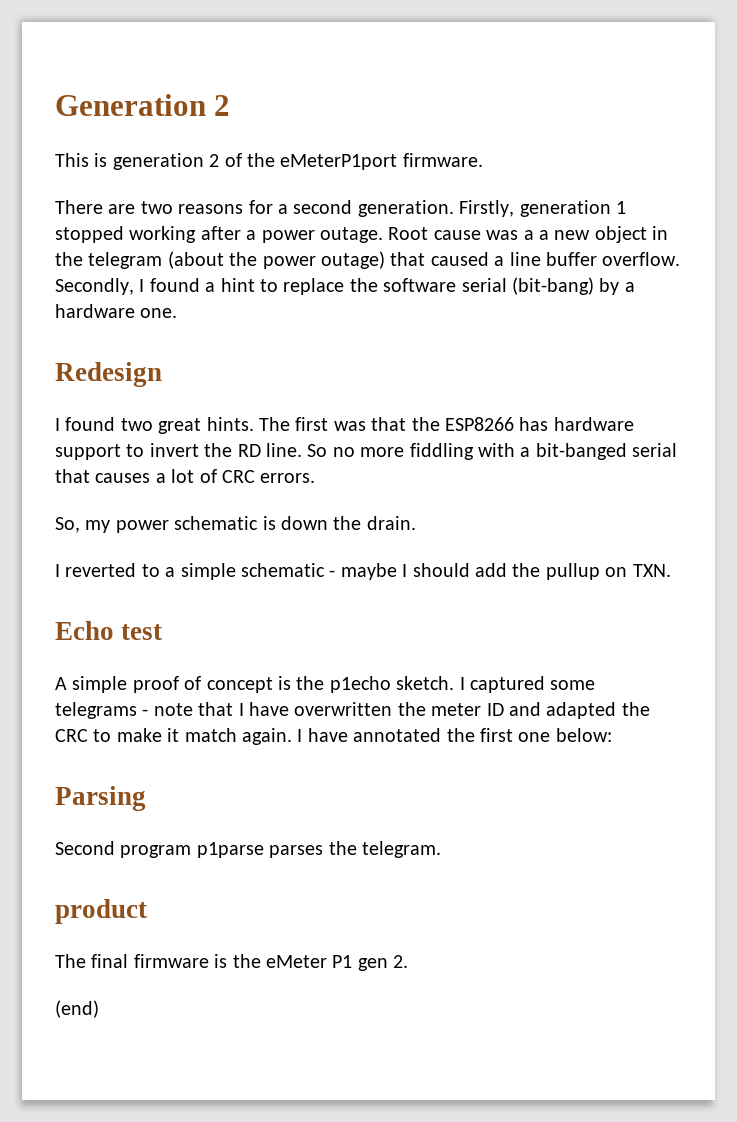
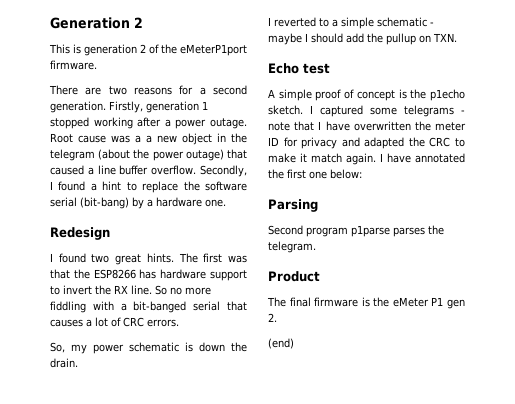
- The first was that the ESP8266 has hardware support to invert the RD line.
+ The first was that the ESP8266 has hardware support to invert the RX line.
- I captured some telegrams - note that I have overwritten the meter ID and adapted the CRC to make it match again.
+ I captured some telegrams - note that I have overwritten the meter ID for privacy and adapted the CRC to make it match again.
- product
+ Product

